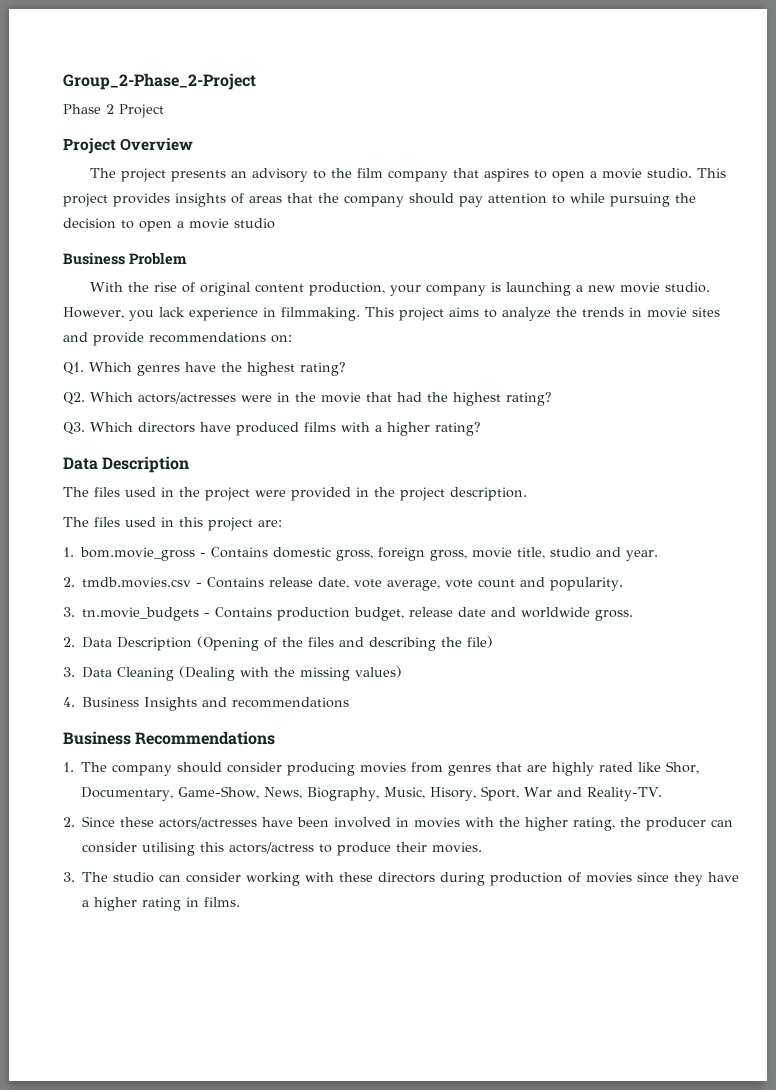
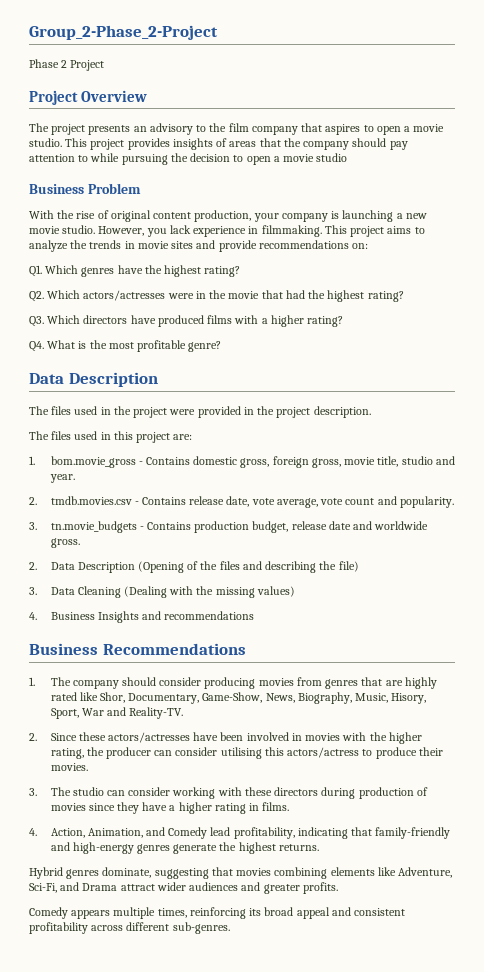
+ Q4. What is the most profitable genre?
+ 4. Action, Animation, and Comedy lead profitability, indicating that family-friendly and high-energy genres generate the highest returns.
+ Hybrid genres dominate, suggesting that movies combining elements like Adventure, Sci-Fi, and Drama attract wider audiences and greater profits.
+ Comedy appears multiple times, reinforcing its broad appeal and consistent profitability across different sub-genres.

